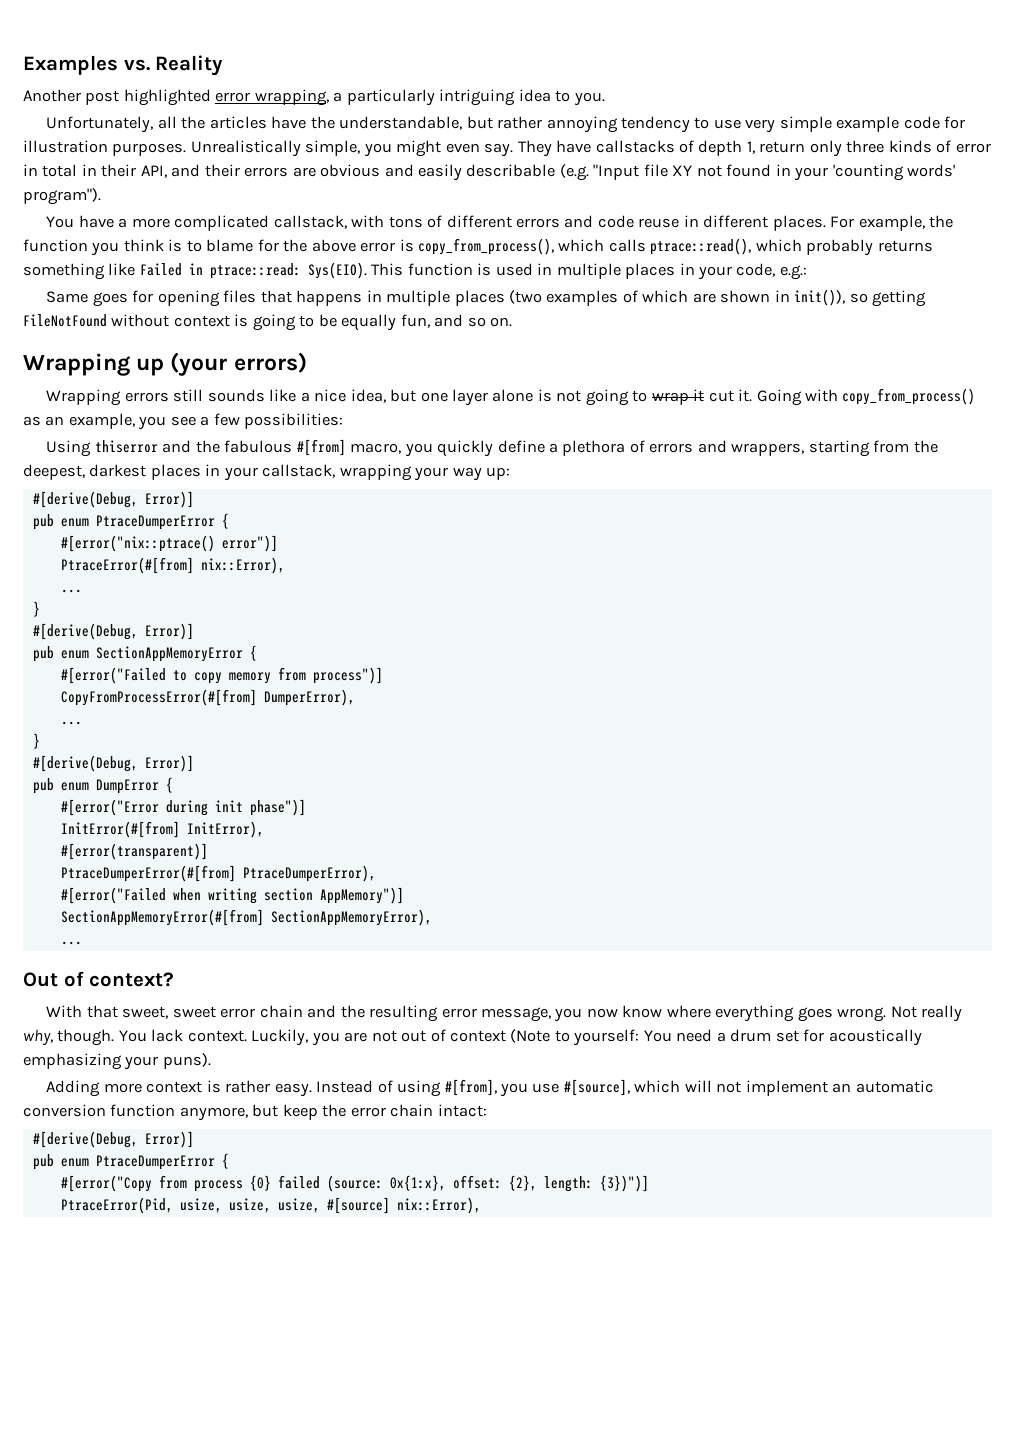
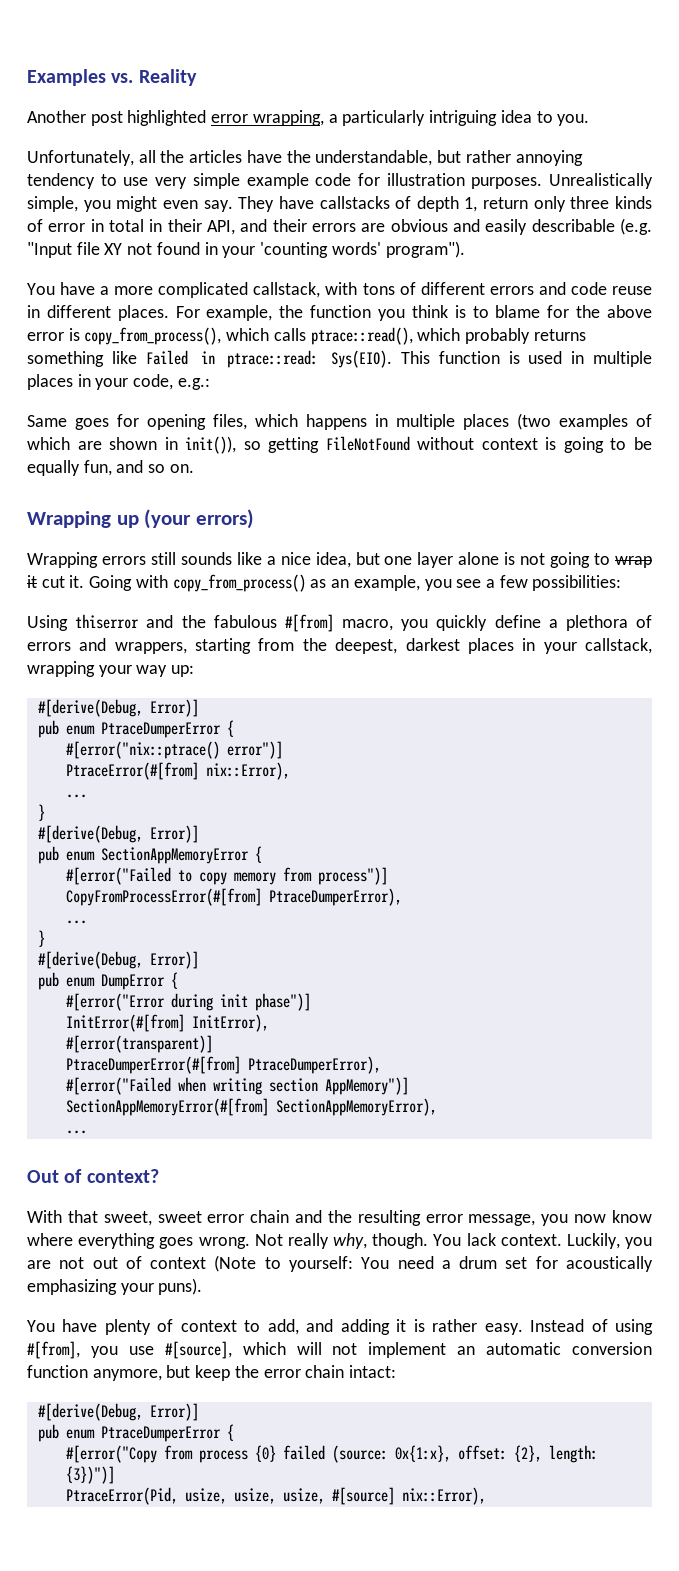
- Same goes for opening files that happens in multiple places (two examples of which are shown in init()), so getting FileNotFound without context is going to be equally fun, and so on.
+ Same goes for opening files, which happens in multiple places (two examples of which are shown in init()), so getting FileNotFound without context is going to be equally fun, and so on.
- CopyFromProcessError(#[from] DumperError),
+ CopyFromProcessError(#[from] PtraceDumperError),
- Adding more context is rather easy.
+ You have plenty of context to add, and adding it is rather easy.

